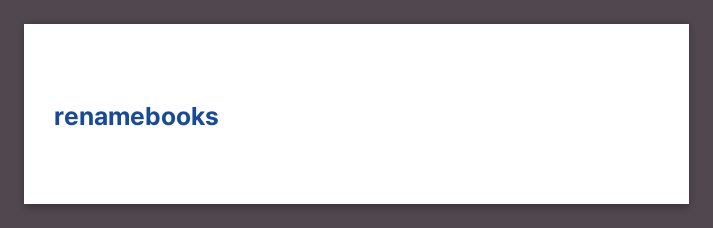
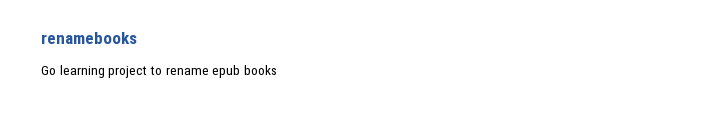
+ Go learning project to rename epub books

